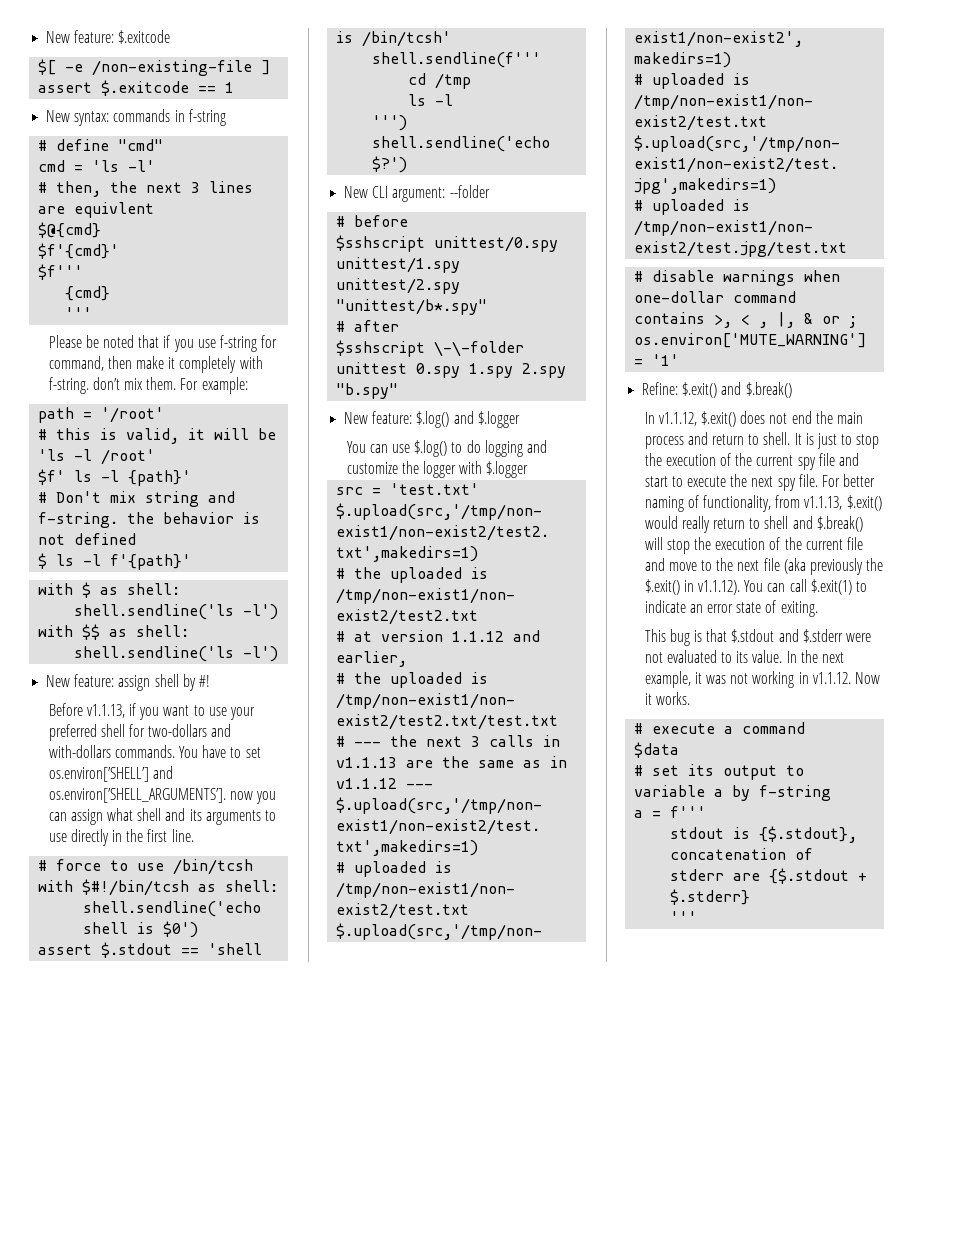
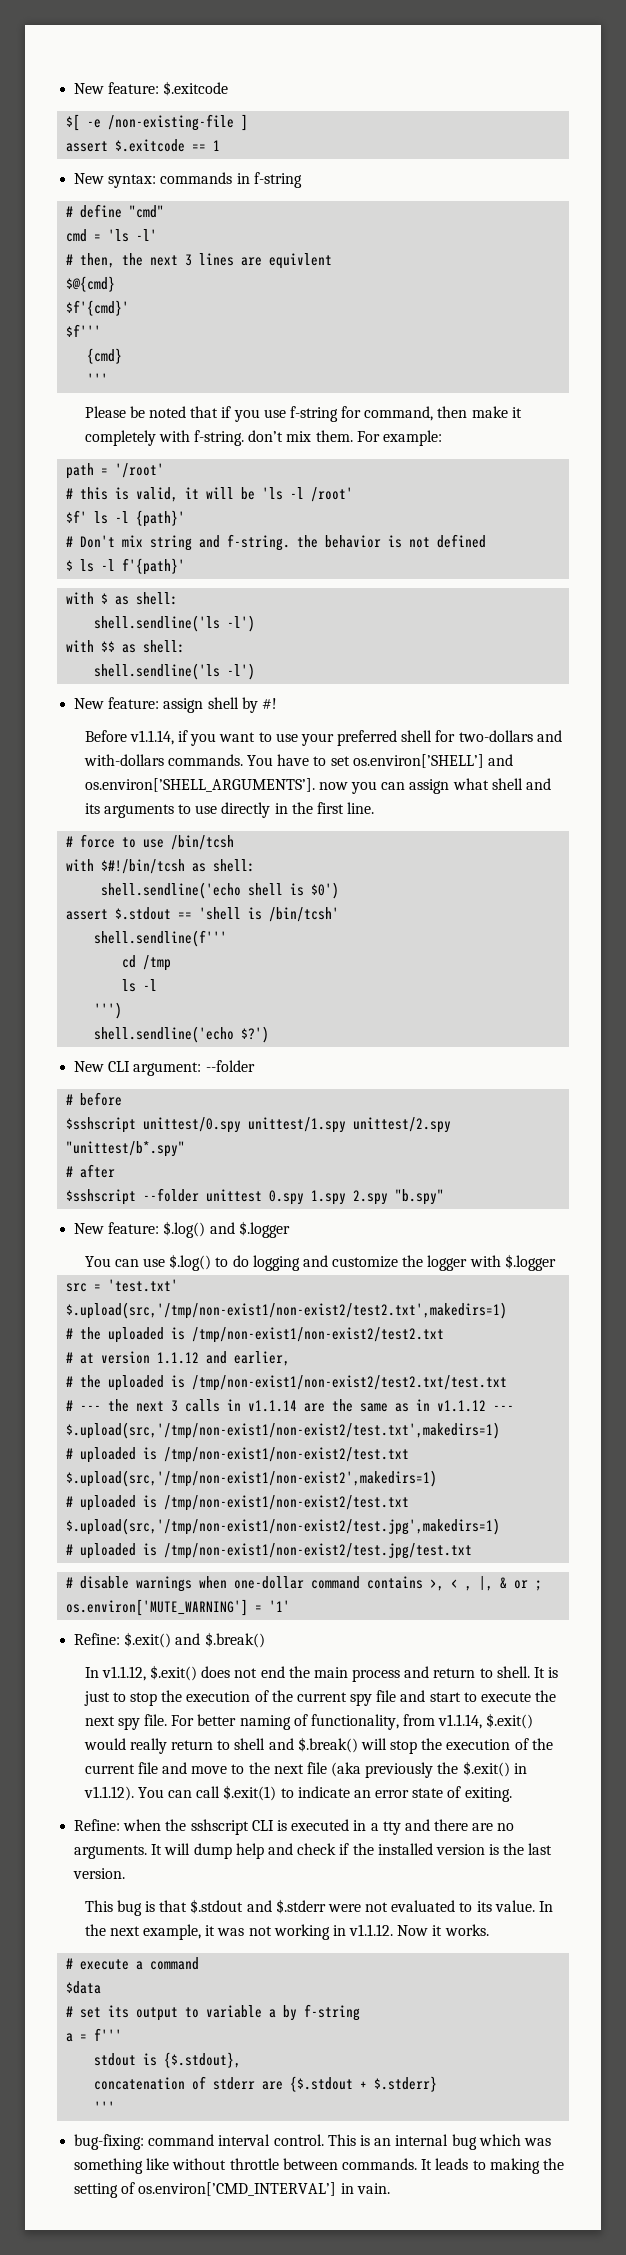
- Before v1.1.13, if you want to use your preferred shell for two-dollars and with-dollars commands.
+ Before v1.1.14, if you want to use your preferred shell for two-dollars and with-dollars commands.
- $sshscript \-\-folder unittest 0.spy 1.spy 2.spy "b.spy"
+ $sshscript --folder unittest 0.spy 1.spy 2.spy "b.spy"
- # --- the next 3 calls in v1.1.13 are the same as in v1.1.12 ---
+ # --- the next 3 calls in v1.1.14 are the same as in v1.1.12 ---
- For better naming of functionality, from v1.1.13, $.exit() would really return to shell and $.break() will stop the execution of the current file and move to the next file (aka previously the $.exit() in v1.1.12). You can call $.exit(1) to indicate an error state of exiting.
+ For better naming of functionality, from v1.1.14, $.exit() would really return to shell and $.break() will stop the execution of the current file and move to the next file (aka previously the $.exit() in v1.1.12). You can call $.exit(1) to indicate an error state of exiting.
+ Refine: when the sshscript CLI is executed in a tty and there are no arguments. It will dump help and check if the installed version is the last version.
+ bug-fixing: command interval control. This is an internal bug which was something like without throttle between commands. It leads to making the setting of os.environ[’CMD_INTERVAL’] in vain.

